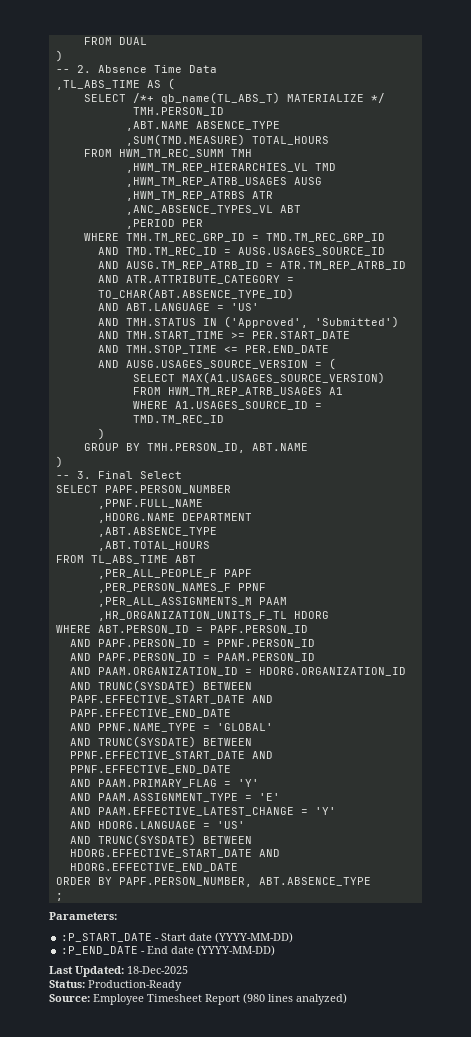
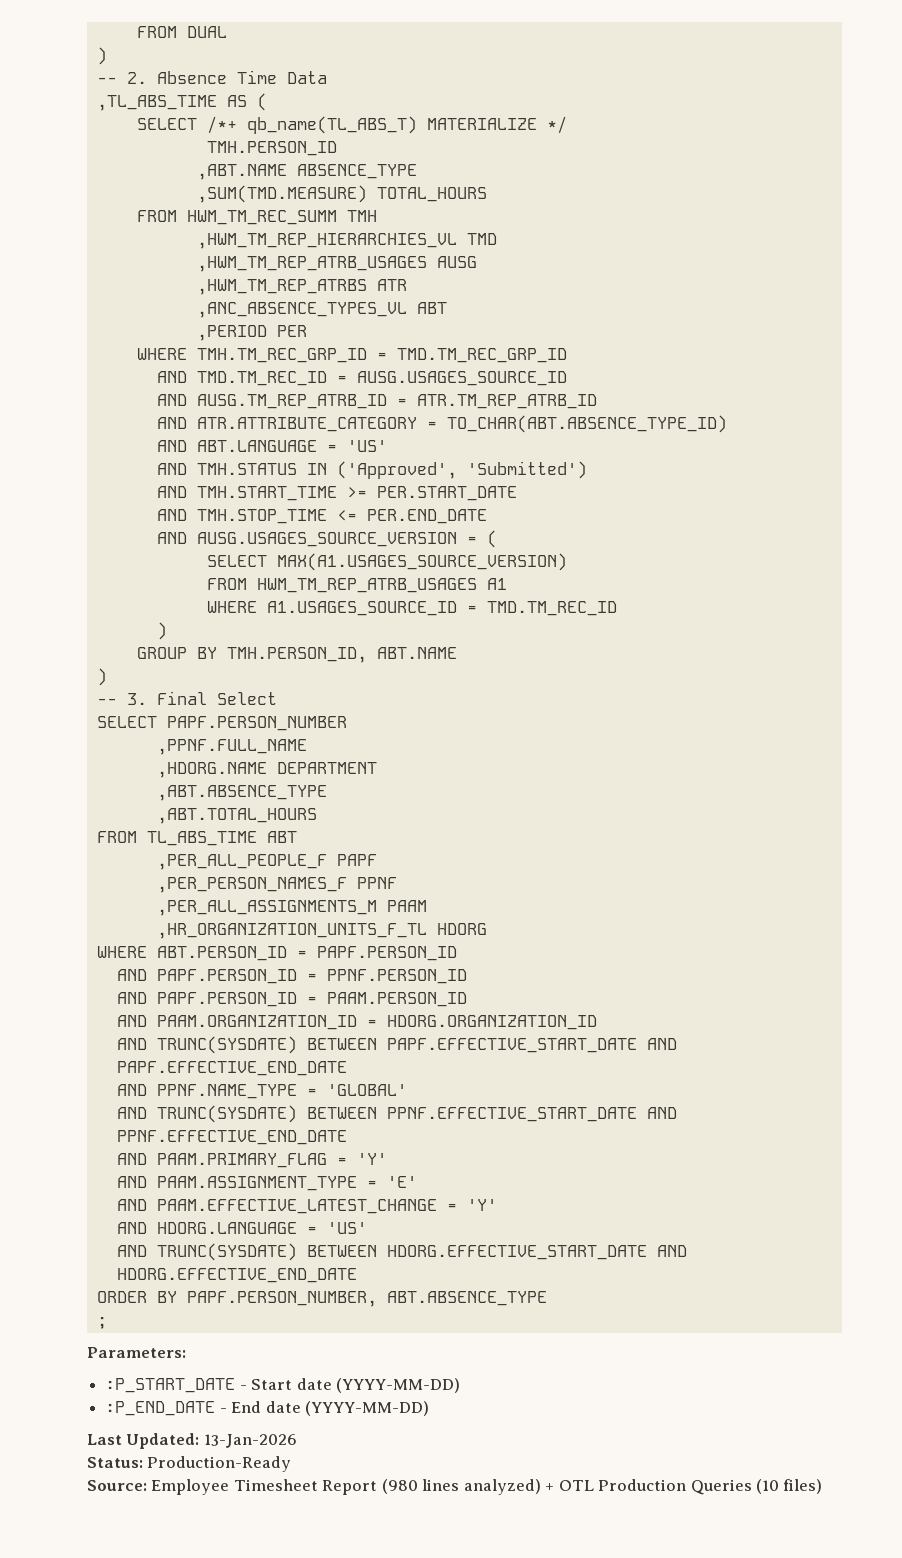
- Last Updated: 18-Dec-2025
+ Last Updated: 13-Jan-2026
- Source: Employee Timesheet Report (980 lines analyzed)
+ Source: Employee Timesheet Report (980 lines analyzed) + OTL Production Queries (10 files)

